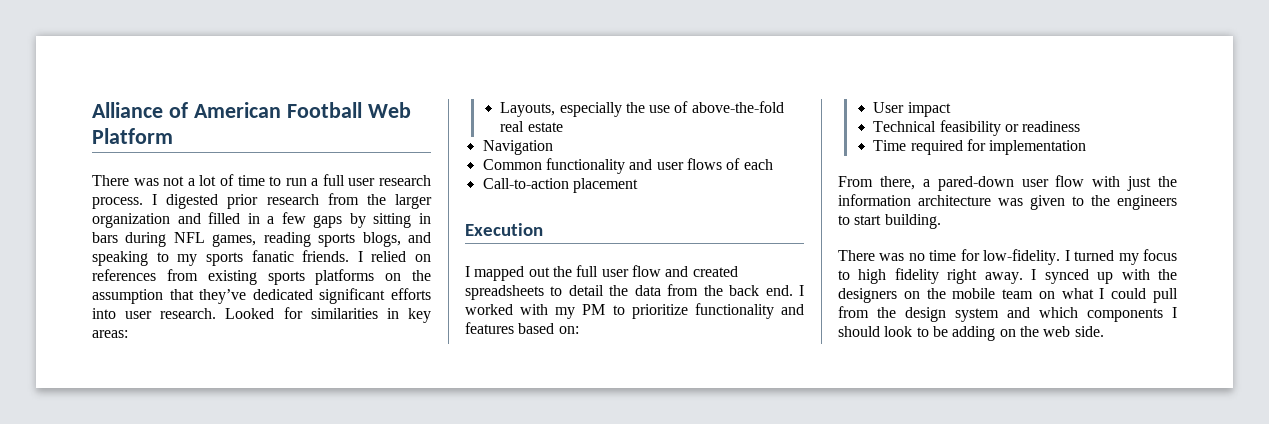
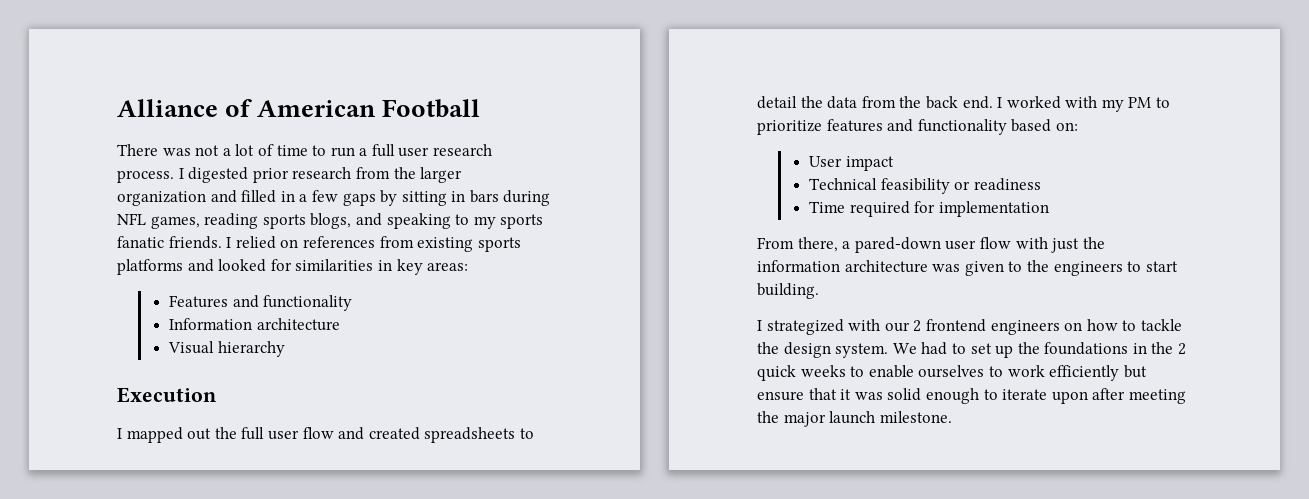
- Alliance of American Football Web Platform
+ Alliance of American Football
- I relied on references from existing sports platforms on the assumption that they’ve dedicated significant efforts into user research. Looked for similarities in key areas:
+ I relied on references from existing sports platforms and looked for similarities in key areas:
- Layouts, especially the use of above-the-fold real estate
- Navigation
- Common functionality and user flows of each
- Call-to-action placement
+ Features and functionality
+ Information architecture
+ Visual hierarchy
- I worked with my PM to prioritize functionality and features based on:
+ I worked with my PM to prioritize features and functionality based on:
- There was no time for low-fidelity. I turned my focus to high fidelity right away. I synced up with the designers on the mobile team on what I could pull from the design system and which components I should look to be adding on the web side.
+ I strategized with our 2 frontend engineers on how to tackle the design system. We had to set up the foundations in the 2 quick weeks to enable ourselves to work efficiently but ensure that it was solid enough to iterate upon after meeting the major launch milestone.

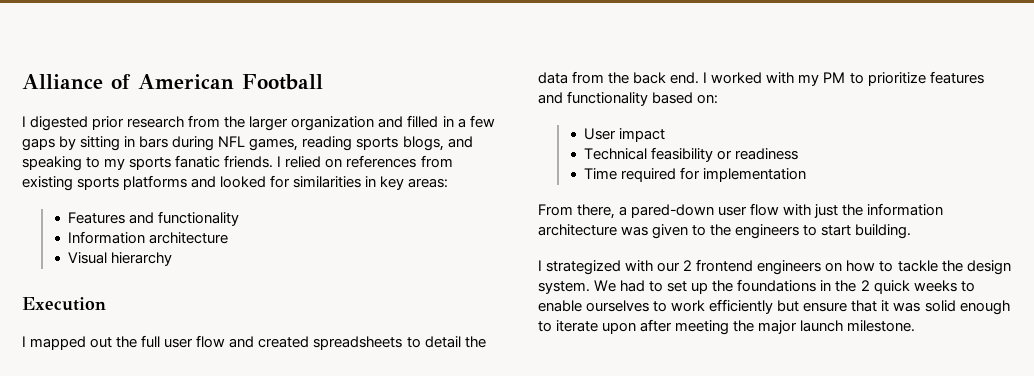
- There was not a lot of time to run a full user research process.

